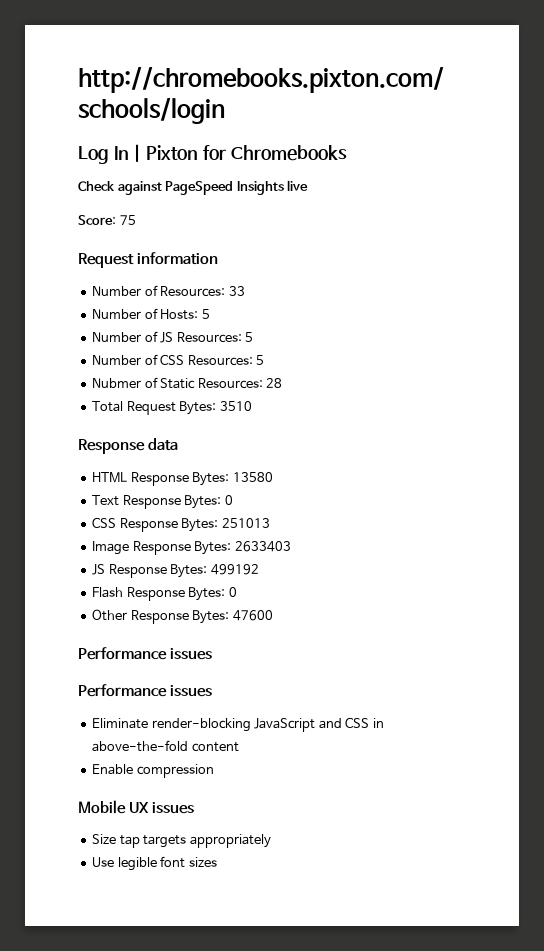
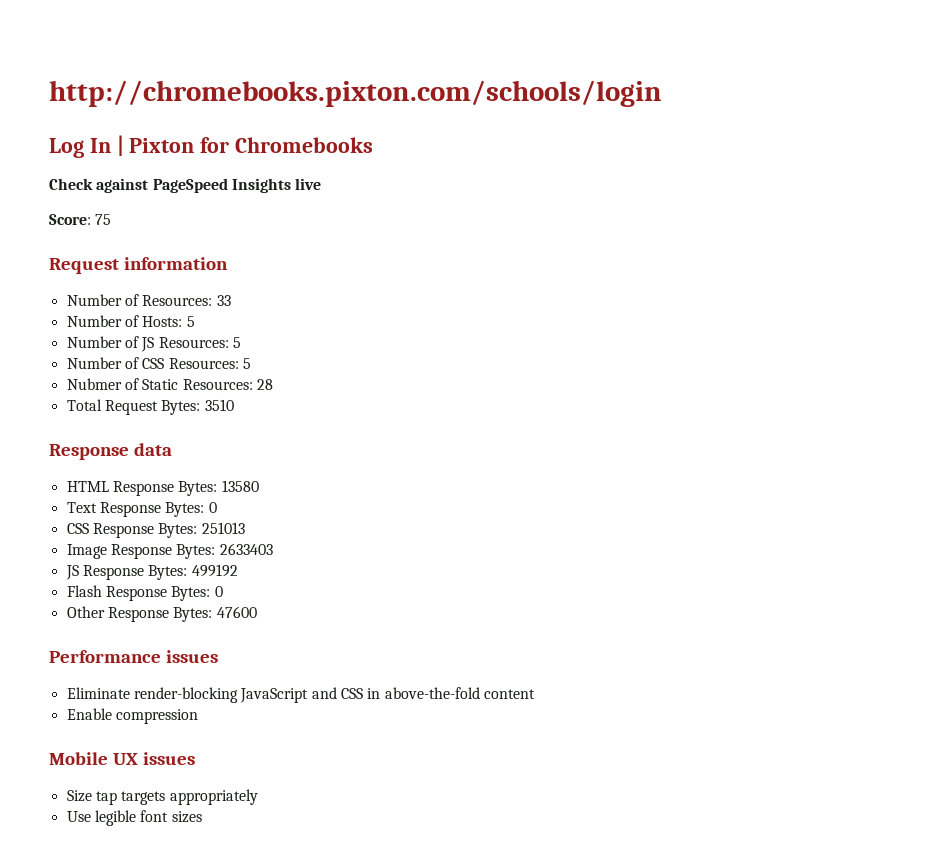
  Other Response Bytes: 47600
- Performance issues

